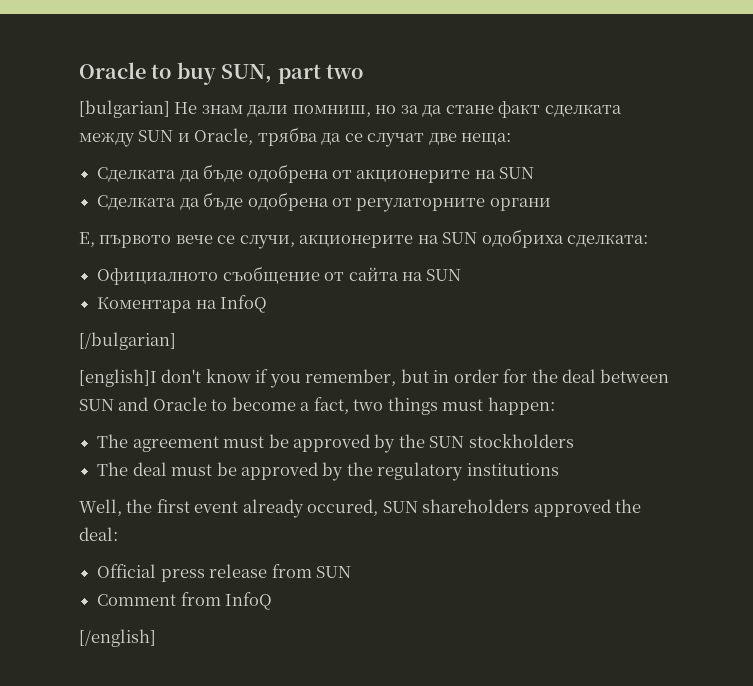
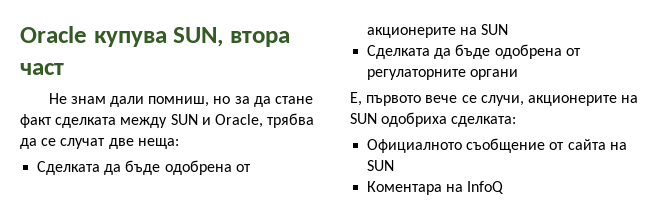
- Oracle to buy SUN, part two
- [bulgarian] Не знам дали помниш, но за да стане факт сделката между SUN и Oracle, трябва да се случат две неща:
+ Oracle купува SUN, втора част
+ Не знам дали помниш, но за да стане факт сделката между SUN и Oracle, трябва да се случат две неща:
- [/bulgarian]
- [english]I don't know if you remember, but in order for the deal between SUN and Oracle to become a fact, two things must happen:
- The agreement must be approved by the SUN stockholders
- The deal must be approved by the regulatory institutions
- Well, the first event already occured, SUN shareholders approved the deal:
- Official press release from SUN
- Comment from InfoQ
- [/english]

